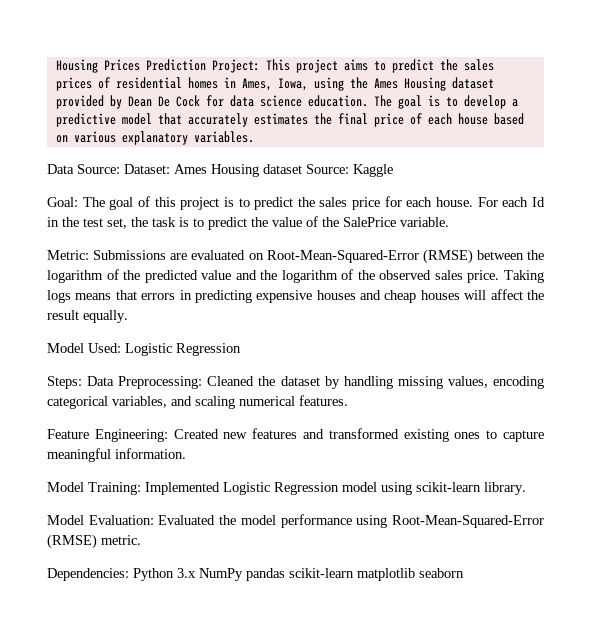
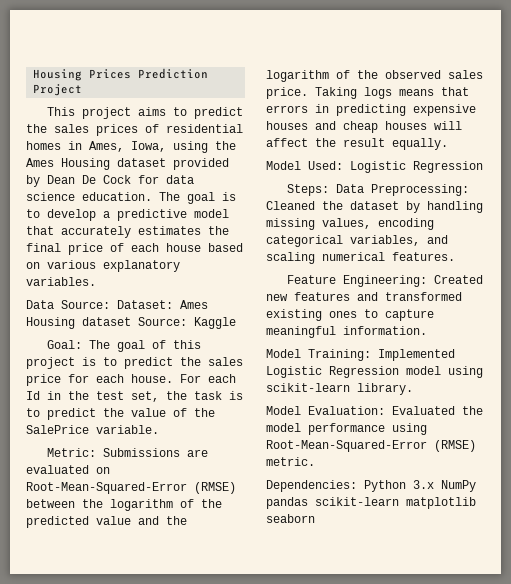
- Housing Prices Prediction Project: This project aims to predict the sales prices of residential homes in Ames, Iowa, using the Ames Housing dataset provided by Dean De Cock for data science education.
+ Housing Prices Prediction Project
+ This project aims to predict the sales prices of residential homes in Ames, Iowa, using the Ames Housing dataset provided by Dean De Cock for data science education.

